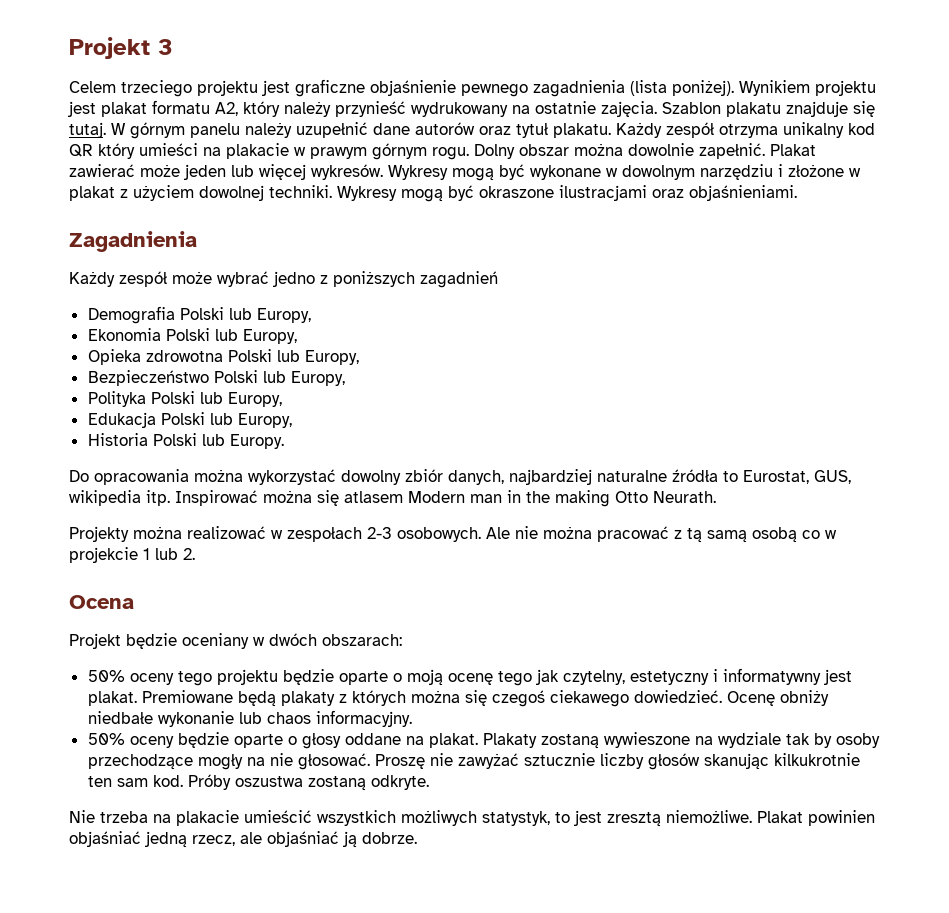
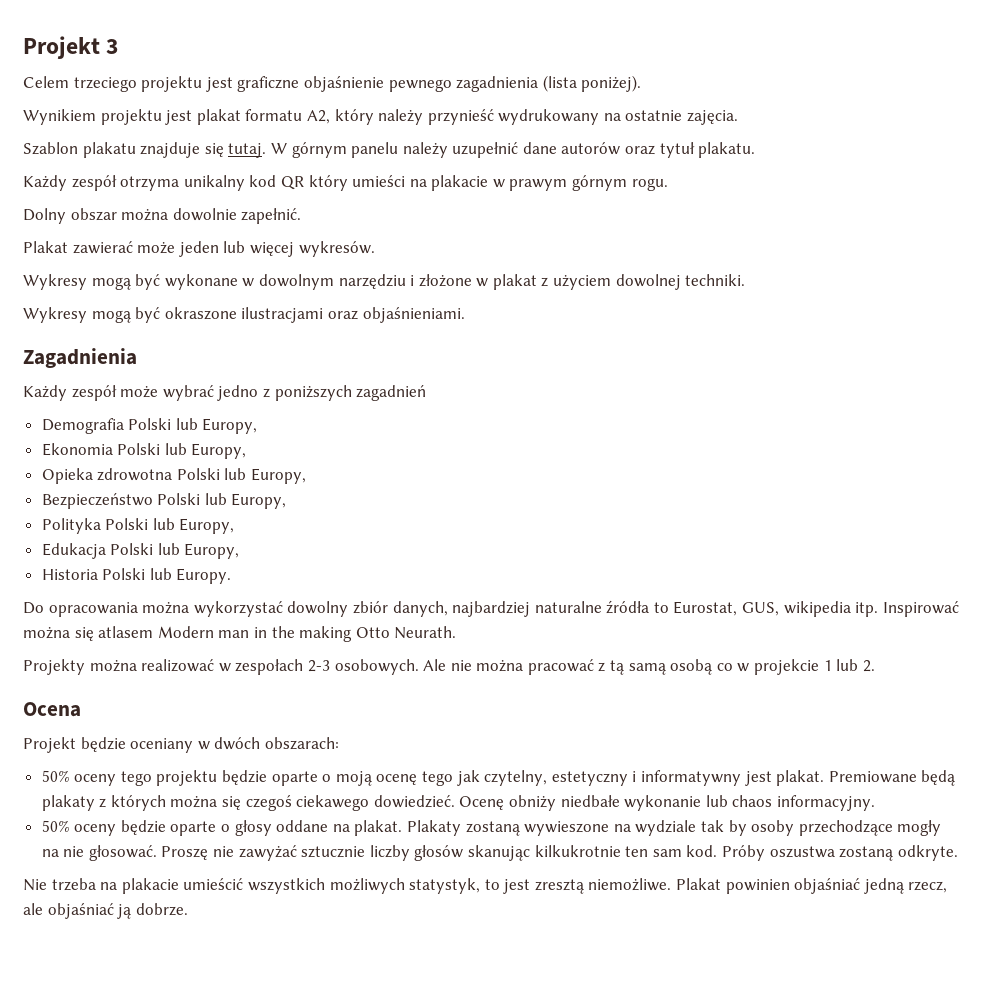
- Celem trzeciego projektu jest graficzne objaśnienie pewnego zagadnienia (lista poniżej). Wynikiem projektu jest plakat formatu A2, który należy przynieść wydrukowany na ostatnie zajęcia. Szablon plakatu znajduje się tutaj.
+ Celem trzeciego projektu jest graficzne objaśnienie pewnego zagadnienia (lista poniżej).
+ Wynikiem projektu jest plakat formatu A2, który należy przynieść wydrukowany na ostatnie zajęcia.
+ Szablon plakatu znajduje się tutaj.
- W górnym panelu należy uzupełnić dane autorów oraz tytuł plakatu. Każdy zespół otrzyma unikalny kod QR który umieści na plakacie w prawym górnym rogu. Dolny obszar można dowolnie zapełnić. Plakat zawierać może jeden lub więcej wykresów. Wykresy mogą być wykonane w dowolnym narzędziu i złożone w plakat z użyciem dowolnej techniki. Wykresy mogą być okraszone ilustracjami oraz objaśnieniami.
+ W górnym panelu należy uzupełnić dane autorów oraz tytuł plakatu.
+ Każdy zespół otrzyma unikalny kod QR który umieści na plakacie w prawym górnym rogu.
+ Dolny obszar można dowolnie zapełnić.
+ Plakat zawierać może jeden lub więcej wykresów.
+ Wykresy mogą być wykonane w dowolnym narzędziu i złożone w plakat z użyciem dowolnej techniki.
+ Wykresy mogą być okraszone ilustracjami oraz objaśnieniami.

